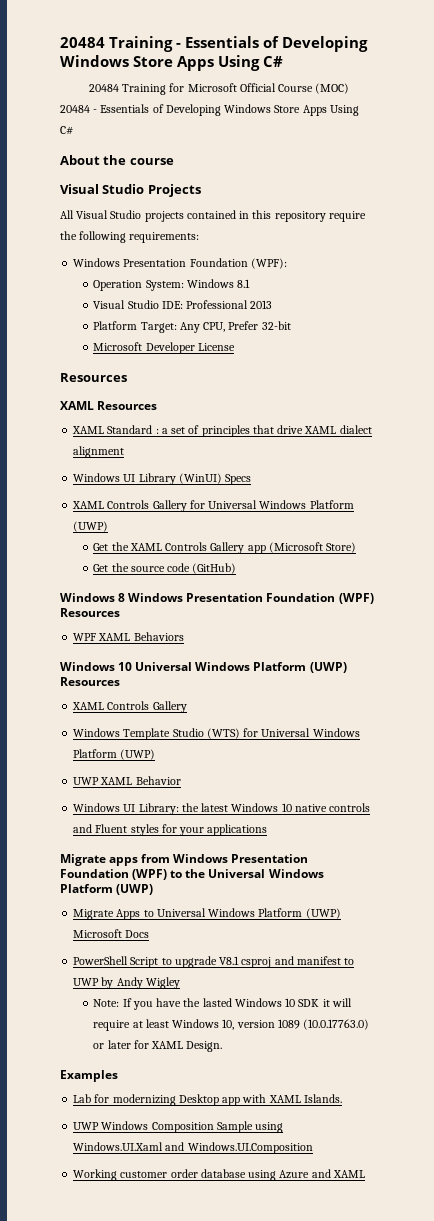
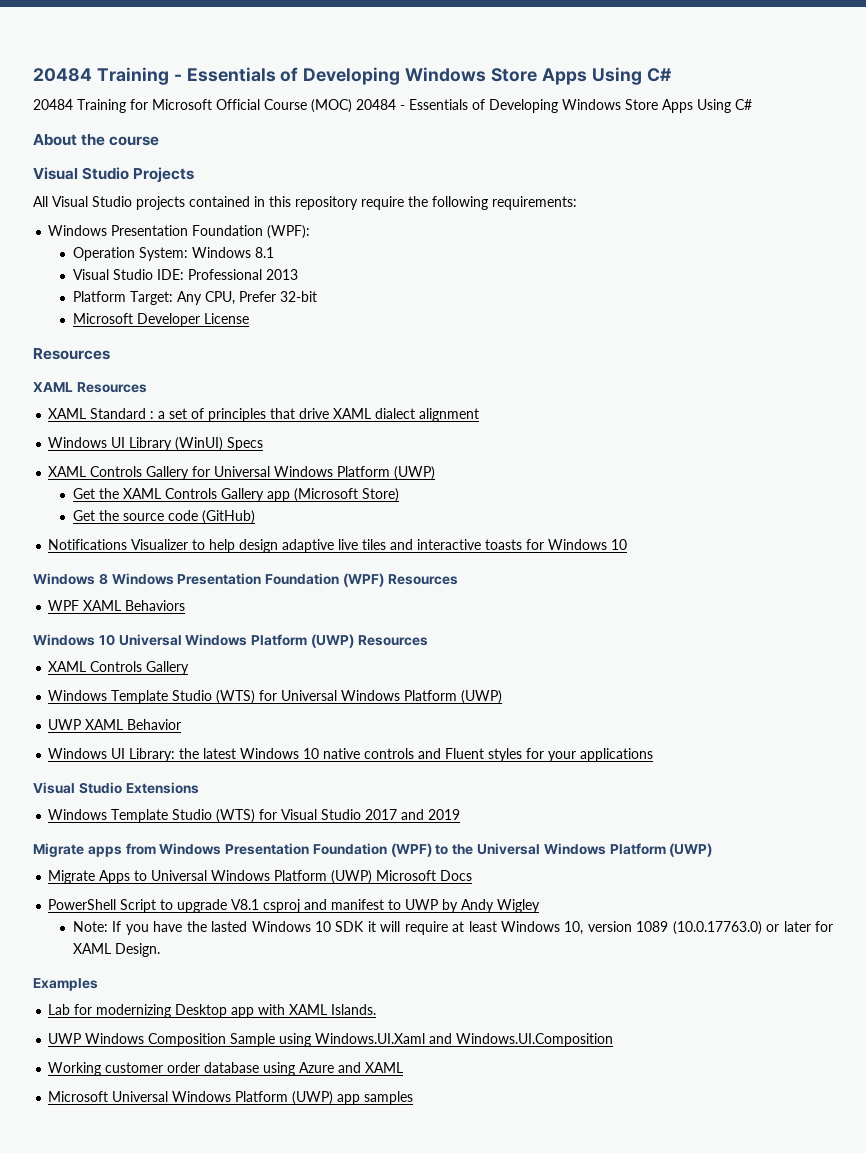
+ Notifications Visualizer to help design adaptive live tiles and interactive toasts for Windows 10
+ Visual Studio Extensions
+ Windows Template Studio (WTS) for Visual Studio 2017 and 2019
+ Microsoft Universal Windows Platform (UWP) app samples

